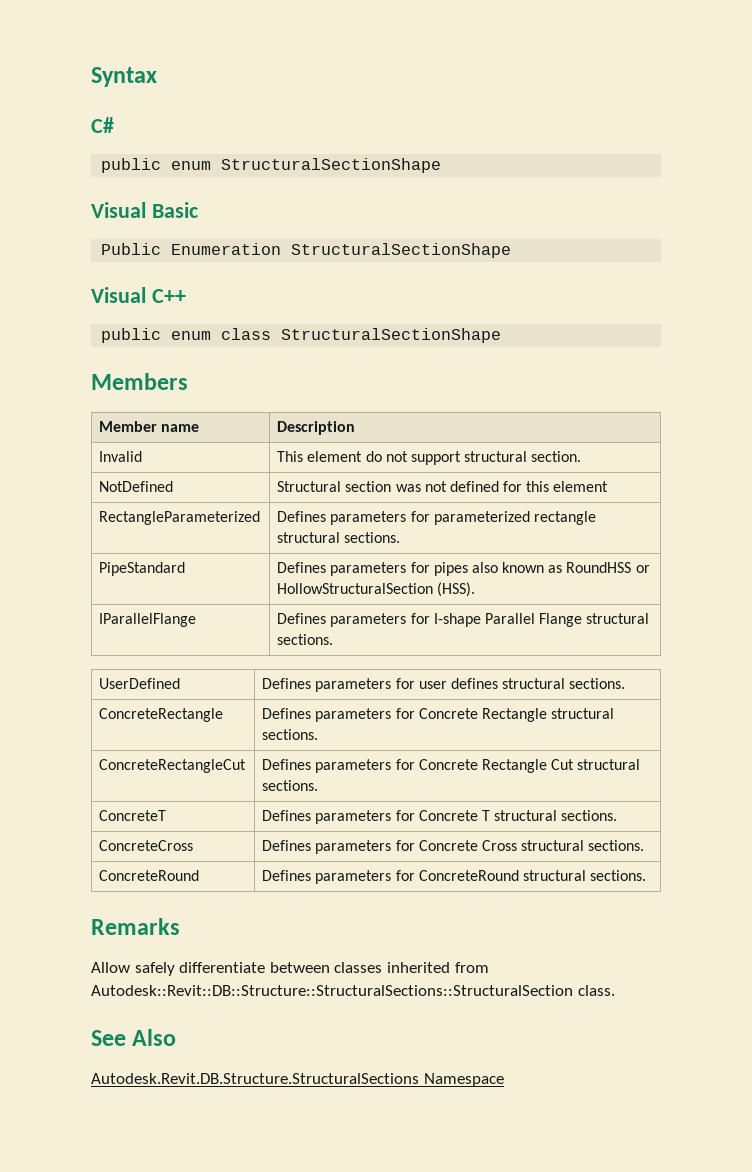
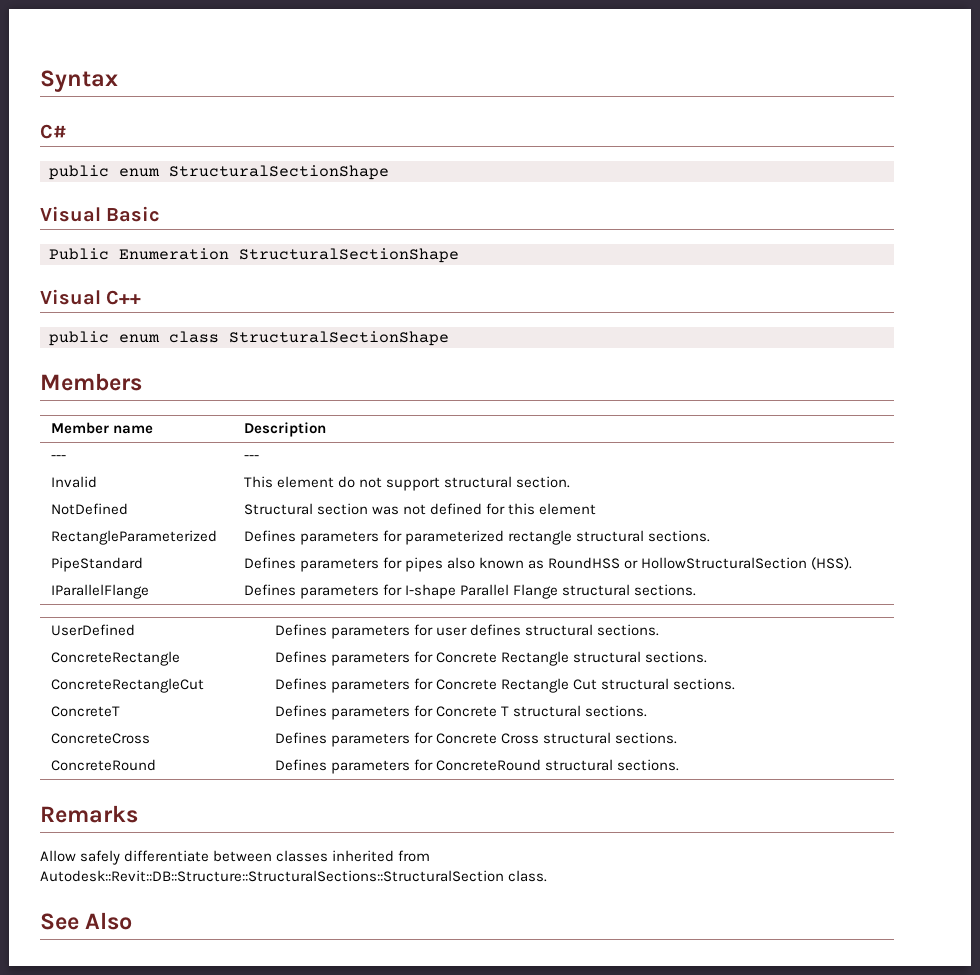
+ --- | ---
- Autodesk.Revit.DB.Structure.StructuralSections Namespace

